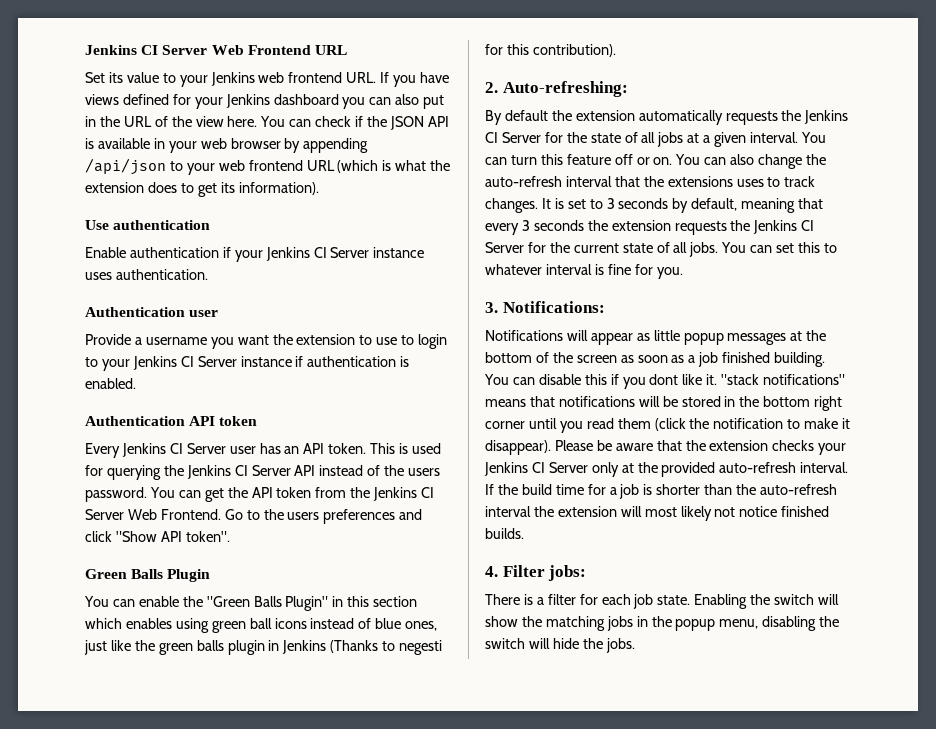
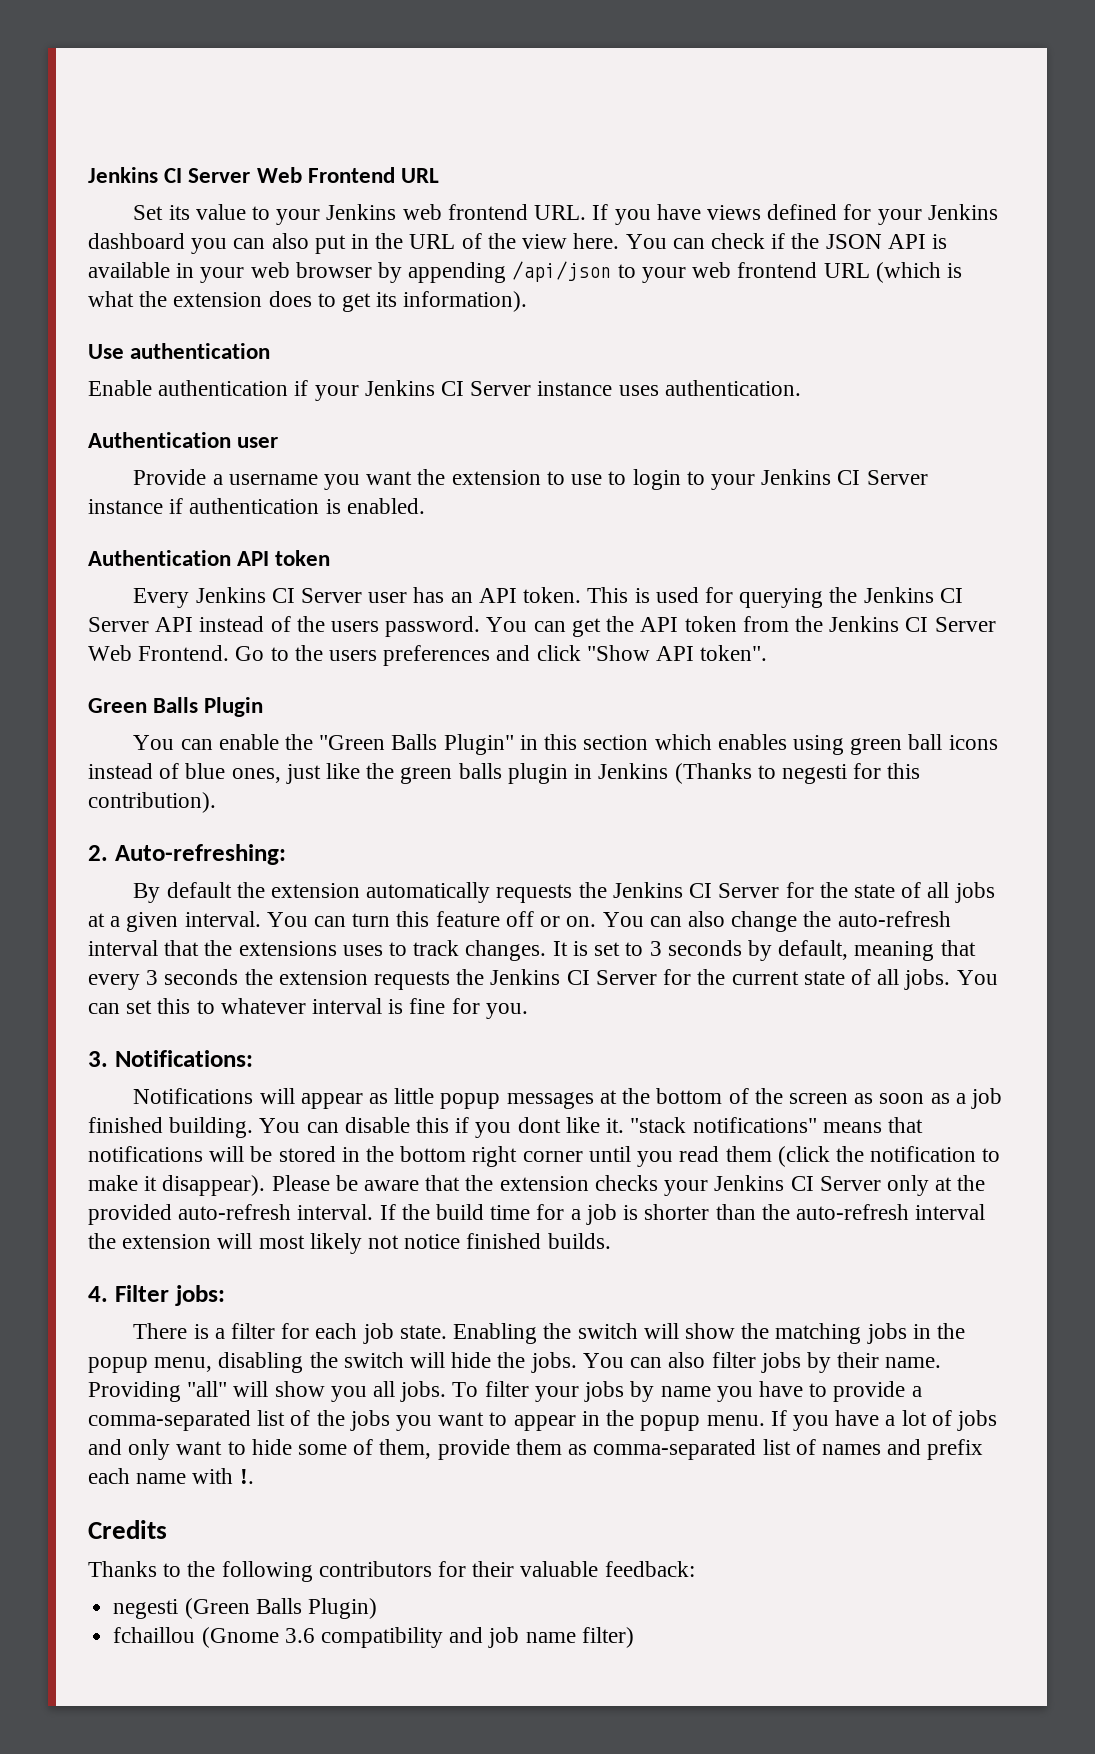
+ You can also filter jobs by their name. Providing "all" will show you all jobs. To filter your jobs by name you have to provide a comma-separated list of the jobs you want to appear in the popup menu. If you have a lot of jobs and only want to hide some of them, provide them as comma-separated list of names and prefix each name with !.
+ Credits
+ Thanks to the following contributors for their valuable feedback:
+ negesti (Green Balls Plugin)
+ fchaillou (Gnome 3.6 compatibility and job name filter)

